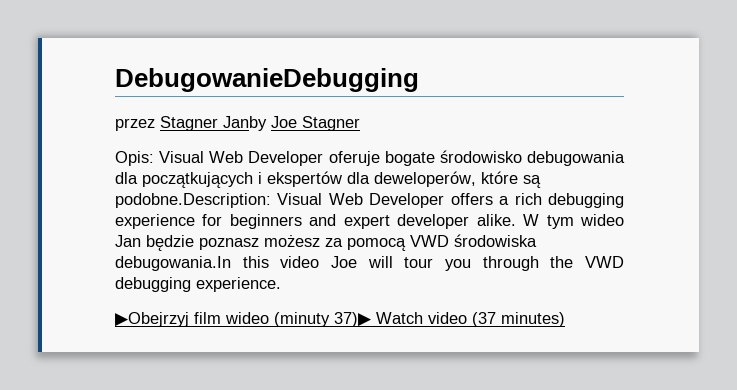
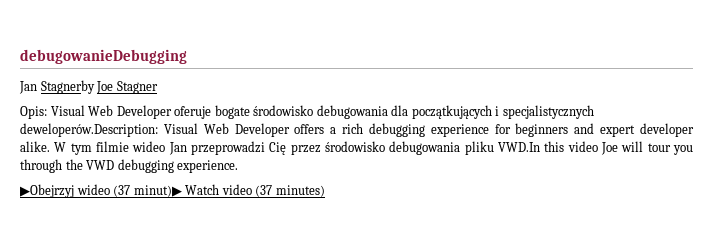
- DebugowanieDebugging
- przez Stagner Janby Joe Stagner
+ debugowanieDebugging
+ Jan Stagnerby Joe Stagner
- Opis: Visual Web Developer oferuje bogate środowisko debugowania dla początkujących i ekspertów dla deweloperów, które są podobne.Description: Visual Web Developer offers a rich debugging experience for beginners and expert developer alike.
+ Opis: Visual Web Developer oferuje bogate środowisko debugowania dla początkujących i specjalistycznych deweloperów.Description: Visual Web Developer offers a rich debugging experience for beginners and expert developer alike.
- W tym wideo Jan będzie poznasz możesz za pomocą VWD środowiska debugowania.In this video Joe will tour you through the VWD debugging experience.
+ W tym filmie wideo Jan przeprowadzi Cię przez środowisko debugowania pliku VWD.In this video Joe will tour you through the VWD debugging experience.
- ▶Obejrzyj film wideo (minuty 37)▶ Watch video (37 minutes)
+ ▶Obejrzyj wideo (37 minut)▶ Watch video (37 minutes)

